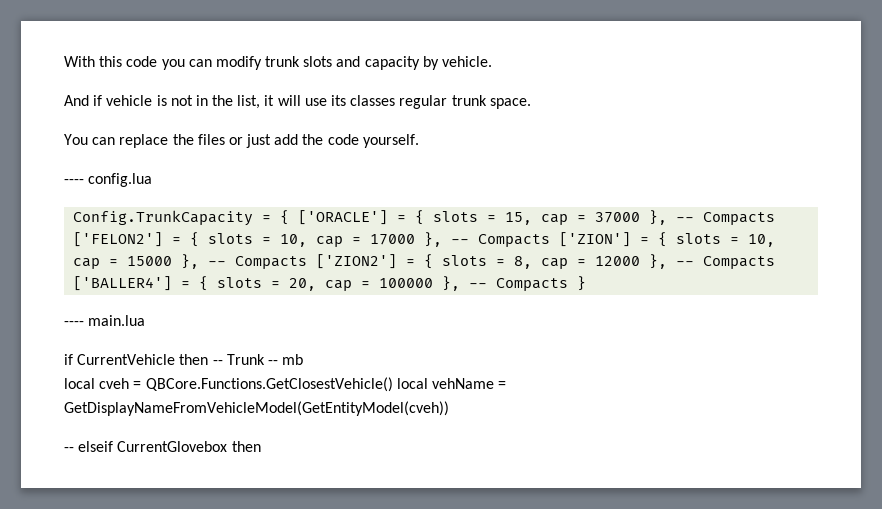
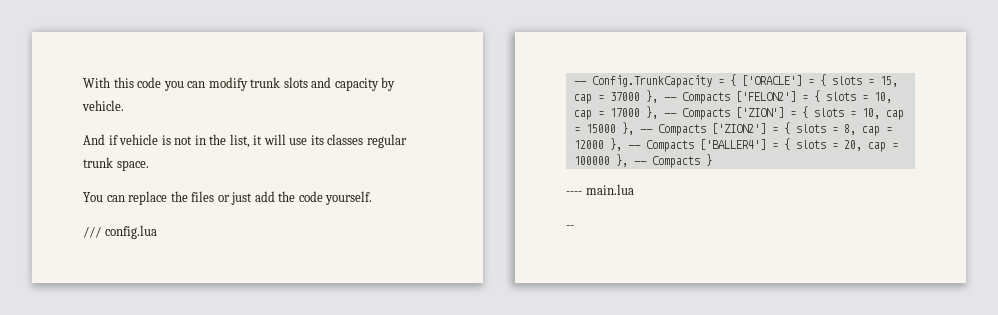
- ---- config.lua
+ /// config.lua
- Config.TrunkCapacity = { ['ORACLE'] = { slots = 15, cap = 37000 }, -- Compacts ['FELON2'] = { slots = 10, cap = 17000 }, -- Compacts ['ZION'] = { slots = 10, cap = 15000 }, -- Compacts ['ZION2'] = { slots = 8, cap = 12000 }, -- Compacts ['BALLER4'] = { slots = 20, cap = 100000 }, -- Compacts }
+ -- Config.TrunkCapacity = { ['ORACLE'] = { slots = 15, cap = 37000 }, -- Compacts ['FELON2'] = { slots = 10, cap = 17000 }, -- Compacts ['ZION'] = { slots = 10, cap = 15000 }, -- Compacts ['ZION2'] = { slots = 8, cap = 12000 }, -- Compacts ['BALLER4'] = { slots = 20, cap = 100000 }, -- Compacts }
  ---- main.lua
- if CurrentVehicle then -- Trunk -- mb
- local cveh = QBCore.Functions.GetClosestVehicle() local vehName = GetDisplayNameFromVehicleModel(GetEntityModel(cveh))
- -- elseif CurrentGlovebox then
+ --

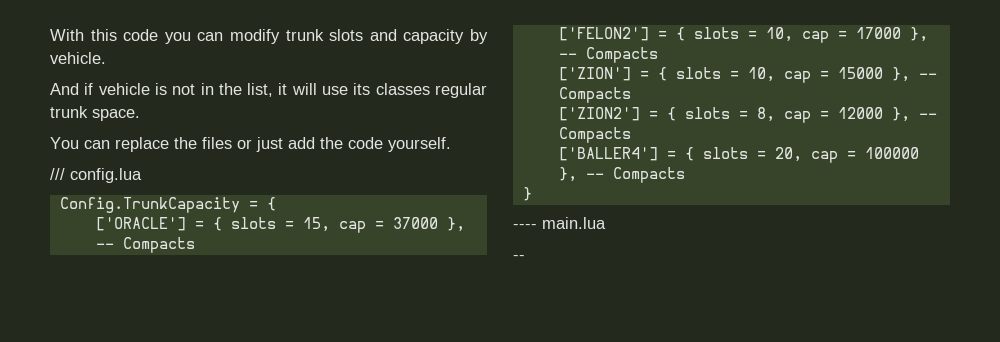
- -- Config.TrunkCapacity = { ['ORACLE'] = { slots = 15, cap = 37000 }, -- Compacts ['FELON2'] = { slots = 10, cap = 17000 }, -- Compacts ['ZION'] = { slots = 10, cap = 15000 }, -- Compacts ['ZION2'] = { slots = 8, cap = 12000 }, -- Compacts ['BALLER4'] = { slots = 20, cap = 100000 }, -- Compacts }
+ Config.TrunkCapacity = {
+ ['ORACLE'] = { slots = 15, cap = 37000 }, -- Compacts
+ ['FELON2'] = { slots = 10, cap = 17000 }, -- Compacts
+ ['ZION'] = { slots = 10, cap = 15000 }, -- Compacts
+ ['ZION2'] = { slots = 8, cap = 12000 }, -- Compacts
+ ['BALLER4'] = { slots = 20, cap = 100000 }, -- Compacts
+ }

